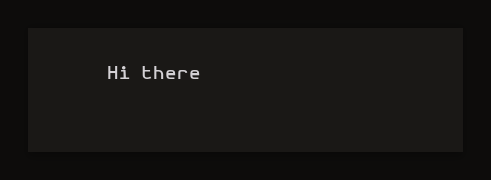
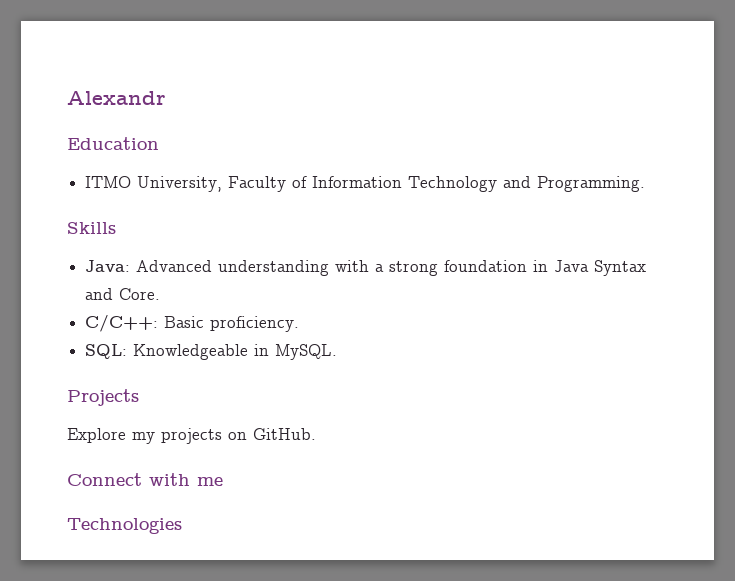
- Hi there
+ Alexandr
+ Education
+ ITMO University, Faculty of Information Technology and Programming.
+ Skills
+ Java: Advanced understanding with a strong foundation in Java Syntax and Core.
+ C/C++: Basic proficiency.
+ SQL: Knowledgeable in MySQL.
+ Projects
+ Explore my projects on GitHub.
+ Connect with me
+ Technologies

